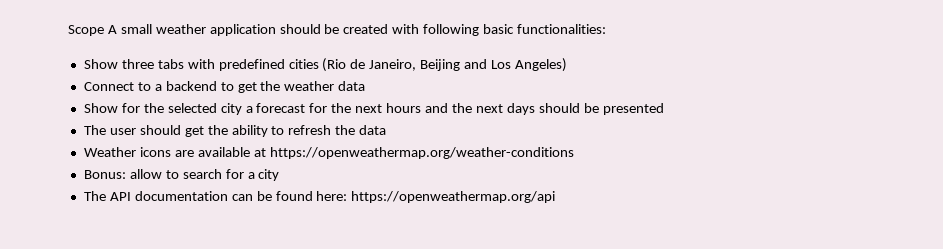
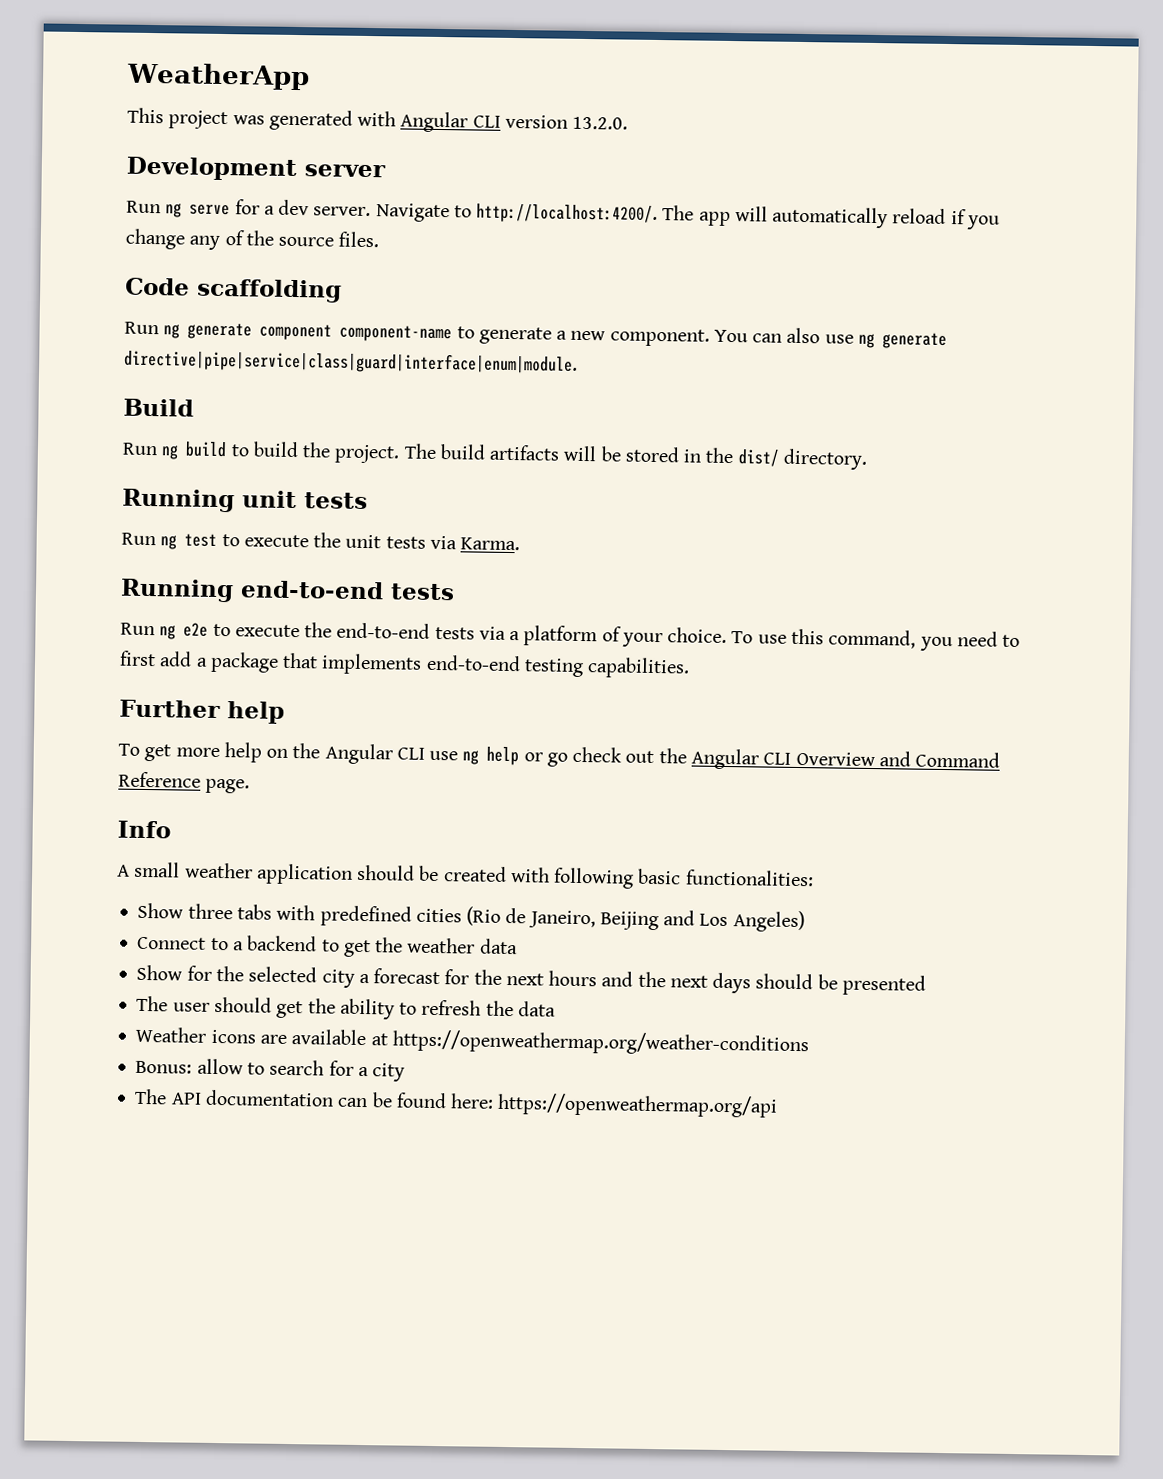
- Scope A small weather application should be created with following basic functionalities:
+ WeatherApp
+ This project was generated with Angular CLI version 13.2.0.
+ Development server
+ Run ng serve for a dev server. Navigate to http://localhost:4200/. The app will automatically reload if you change any of the source files.
+ Code scaffolding
+ Run ng generate component component-name to generate a new component. You can also use ng generate directive|pipe|service|class|guard|interface|enum|module.
+ Build
+ Run ng build to build the project. The build artifacts will be stored in the dist/ directory.
+ Running unit tests
+ Run ng test to execute the unit tests via Karma.
+ Running end-to-end tests
+ Run ng e2e to execute the end-to-end tests via a platform of your choice. To use this command, you need to first add a package that implements end-to-end testing capabilities.
+ Further help
+ To get more help on the Angular CLI use ng help or go check out the Angular CLI Overview and Command Reference page.
+ Info
+ A small weather application should be created with following basic functionalities:

